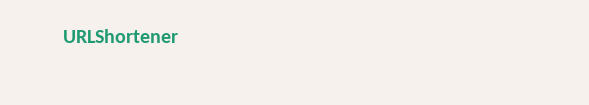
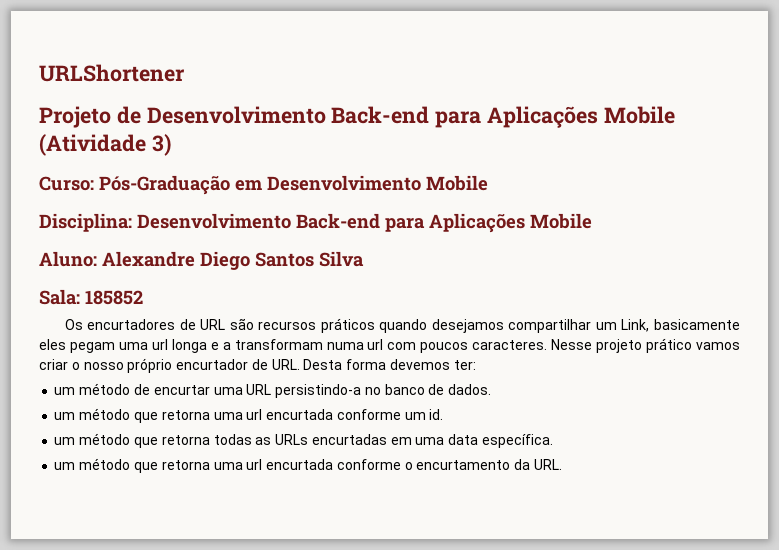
+ Projeto de Desenvolvimento Back-end para Aplicações Mobile (Atividade 3)
+ Curso: Pós-Graduação em Desenvolvimento Mobile
+ Disciplina: Desenvolvimento Back-end para Aplicações Mobile
+ Aluno: Alexandre Diego Santos Silva
+ Sala: 185852
+ Os encurtadores de URL são recursos práticos quando desejamos compartilhar um Link, basicamente eles pegam uma url longa e a transformam numa url com poucos caracteres. Nesse projeto prático vamos criar o nosso próprio encurtador de URL. Desta forma devemos ter:
+ um método de encurtar uma URL persistindo-a no banco de dados.
+ um método que retorna uma url encurtada conforme um id.
+ um método que retorna todas as URLs encurtadas em uma data específica.
+ um método que retorna uma url encurtada conforme o encurtamento da URL.

